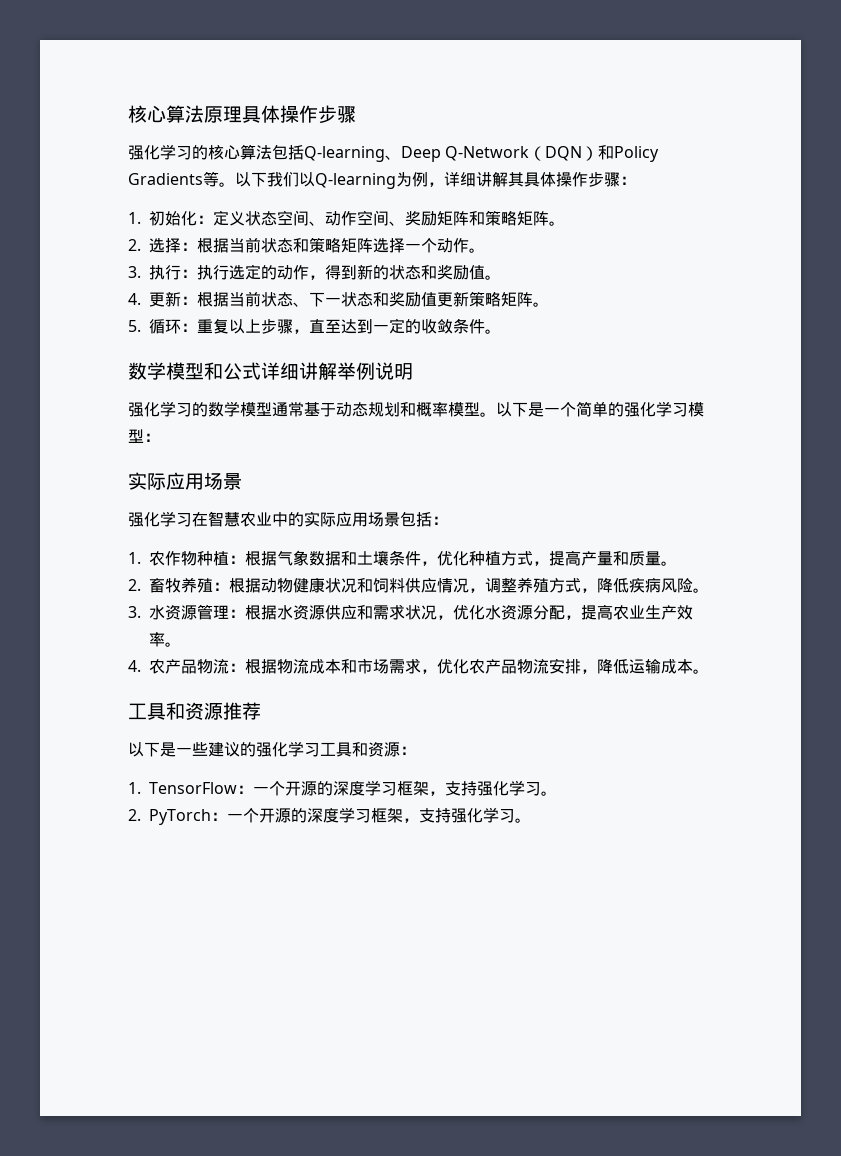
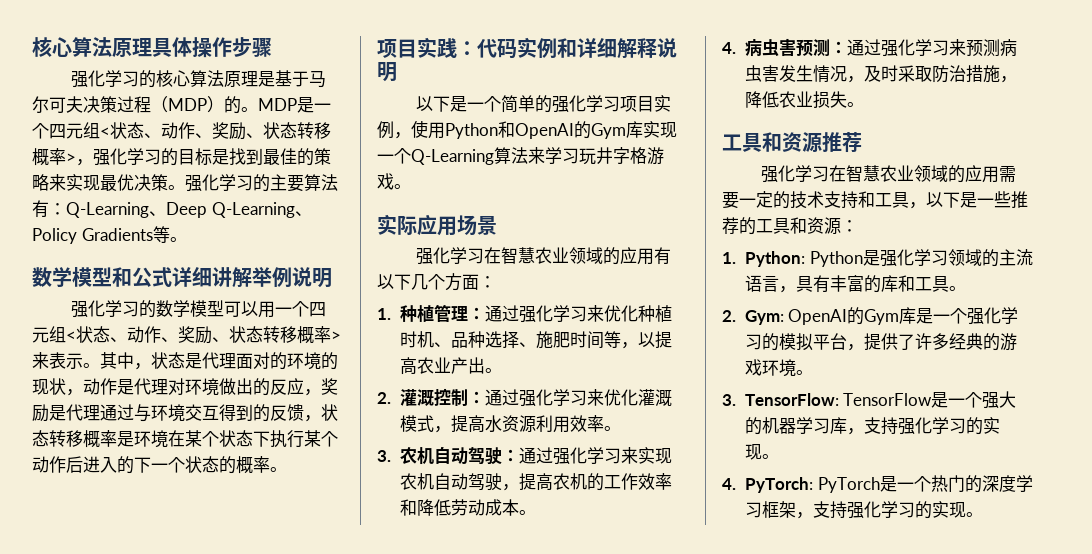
- 强化学习的核心算法包括Q-learning、Deep Q-Network（DQN）和Policy Gradients等。以下我们以Q-learning为例，详细讲解其具体操作步骤：
- 1.初始化：定义状态空间、动作空间、奖励矩阵和策略矩阵。
- 2.选择：根据当前状态和策略矩阵选择一个动作。
- 3.执行：执行选定的动作，得到新的状态和奖励值。
- 4.更新：根据当前状态、下一状态和奖励值更新策略矩阵。
- 5.循环：重复以上步骤，直至达到一定的收敛条件。
+ 强化学习的核心算法原理是基于马尔可夫决策过程（MDP）的。MDP是一个四元组<状态、动作、奖励、状态转移概率>，强化学习的目标是找到最佳的策略来实现最优决策。强化学习的主要算法有：Q-Learning、Deep Q-Learning、Policy Gradients等。
- 强化学习的数学模型通常基于动态规划和概率模型。以下是一个简单的强化学习模型：
+ 强化学习的数学模型可以用一个四元组<状态、动作、奖励、状态转移概率>来表示。其中，状态是代理面对的环境的现状，动作是代理对环境做出的反应，奖励是代理通过与环境交互得到的反馈，状态转移概率是环境在某个状态下执行某个动作后进入的下一个状态的概率。
+ 项目实践：代码实例和详细解释说明
+ 以下是一个简单的强化学习项目实例，使用Python和OpenAI的Gym库实现一个Q-Learning算法来学习玩井字格游戏。
- 强化学习在智慧农业中的实际应用场景包括：
- 1.农作物种植：根据气象数据和土壤条件，优化种植方式，提高产量和质量。
- 2.畜牧养殖：根据动物健康状况和饲料供应情况，调整养殖方式，降低疾病风险。
- 3.水资源管理：根据水资源供应和需求状况，优化水资源分配，提高农业生产效率。
- 4.农产品物流：根据物流成本和市场需求，优化农产品物流安排，降低运输成本。
+ 强化学习在智慧农业领域的应用有以下几个方面：
+ 1.种植管理：通过强化学习来优化种植时机、品种选择、施肥时间等，以提高农业产出。
+ 2.灌溉控制：通过强化学习来优化灌溉模式，提高水资源利用效率。
+ 3.农机自动驾驶：通过强化学习来实现农机自动驾驶，提高农机的工作效率和降低劳动成本。
+ 4.病虫害预测：通过强化学习来预测病虫害发生情况，及时采取防治措施，降低农业损失。
  工具和资源推荐
- 以下是一些建议的强化学习工具和资源：
- 1. TensorFlow：一个开源的深度学习框架，支持强化学习。
- 2. PyTorch：一个开源的深度学习框架，支持强化学习。
+ 强化学习在智慧农业领域的应用需要一定的技术支持和工具，以下是一些推荐的工具和资源：
+ 1. Python: Python是强化学习领域的主流语言，具有丰富的库和工具。
+ 2. Gym: OpenAI的Gym库是一个强化学习的模拟平台，提供了许多经典的游戏环境。
+ 3. TensorFlow: TensorFlow是一个强大的机器学习库，支持强化学习的实现。
+ 4. PyTorch: PyTorch是一个热门的深度学习框架，支持强化学习的实现。

